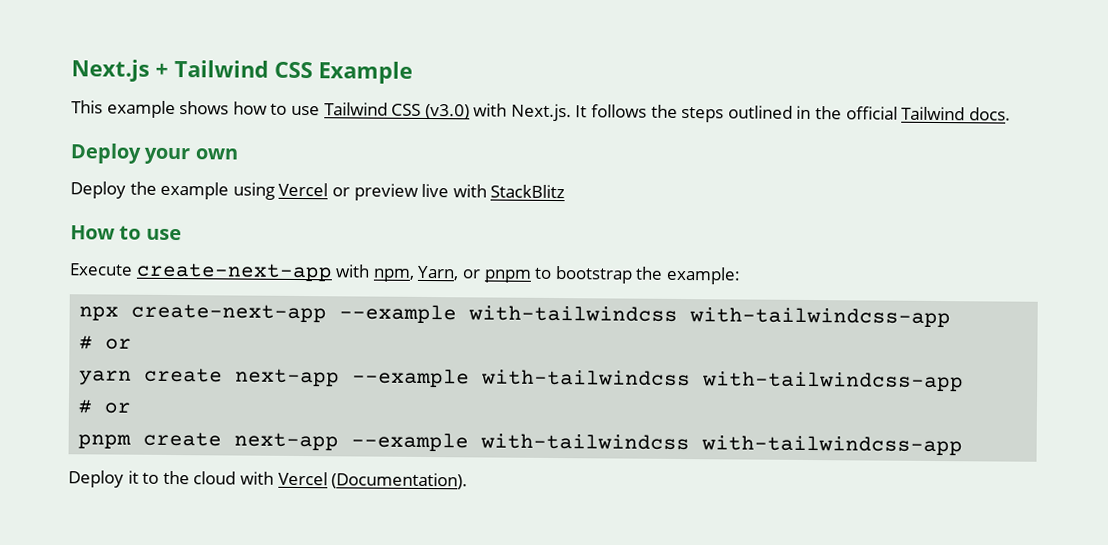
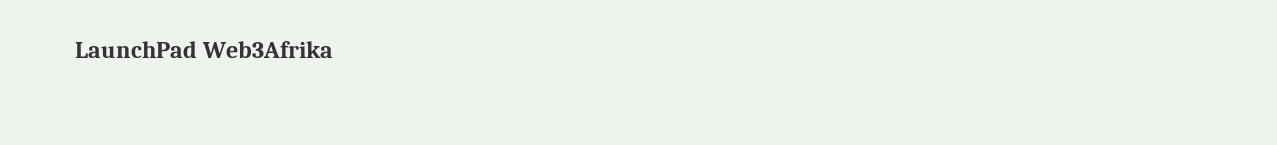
- Next.js + Tailwind CSS Example
- This example shows how to use Tailwind CSS (v3.0) with Next.js. It follows the steps outlined in the official Tailwind docs.
- Deploy your own
- Deploy the example using Vercel or preview live with StackBlitz
- How to use
- Execute create-next-app with npm, Yarn, or pnpm to bootstrap the example:
- npx create-next-app --example with-tailwindcss with-tailwindcss-app
- # or
- yarn create next-app --example with-tailwindcss with-tailwindcss-app
- # or
- pnpm create next-app --example with-tailwindcss with-tailwindcss-app
- Deploy it to the cloud with Vercel (Documentation).
+ LaunchPad Web3Afrika

